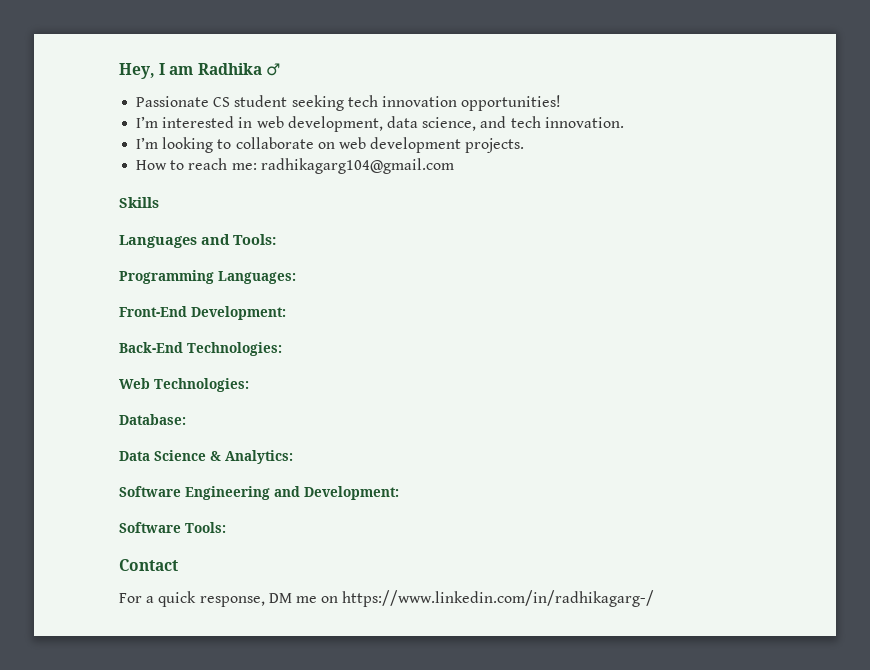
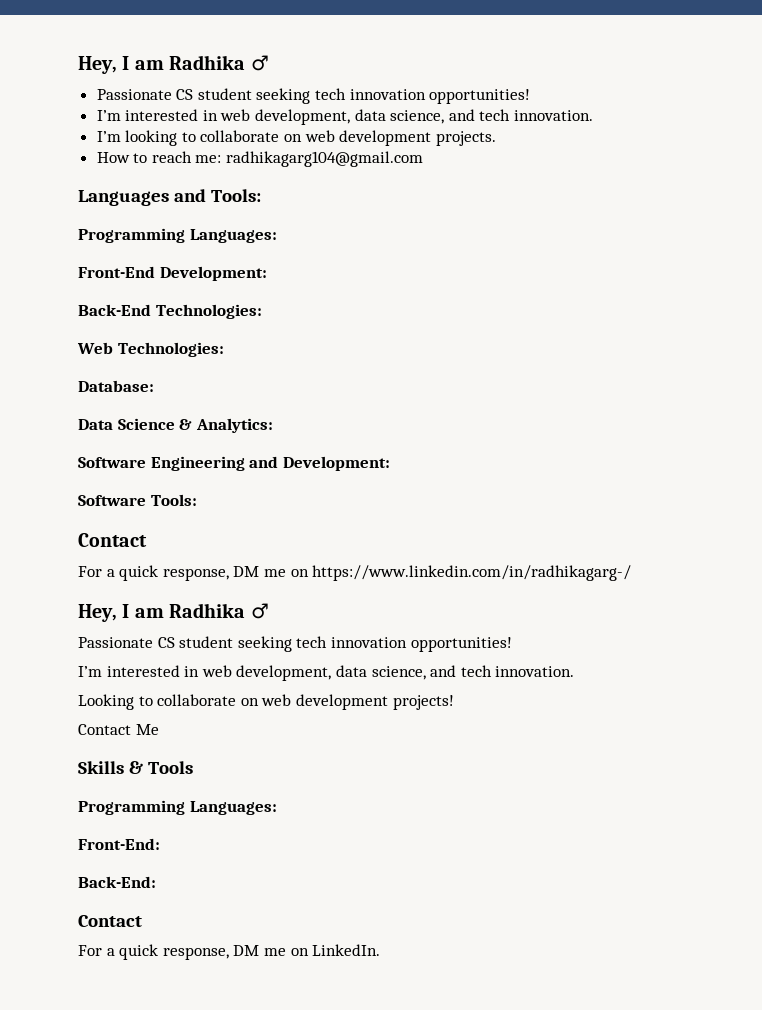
- Skills
  For a quick response, DM me on https://www.linkedin.com/in/radhikagarg-/
+ Hey, I am Radhika ♂
+ Passionate CS student seeking tech innovation opportunities!
+ I’m interested in web development, data science, and tech innovation.
+ Looking to collaborate on web development projects!
+ Contact Me
+ Skills & Tools
+ Programming Languages:
+ Front-End:
+ Back-End:
+ Contact
+ For a quick response, DM me on LinkedIn.

